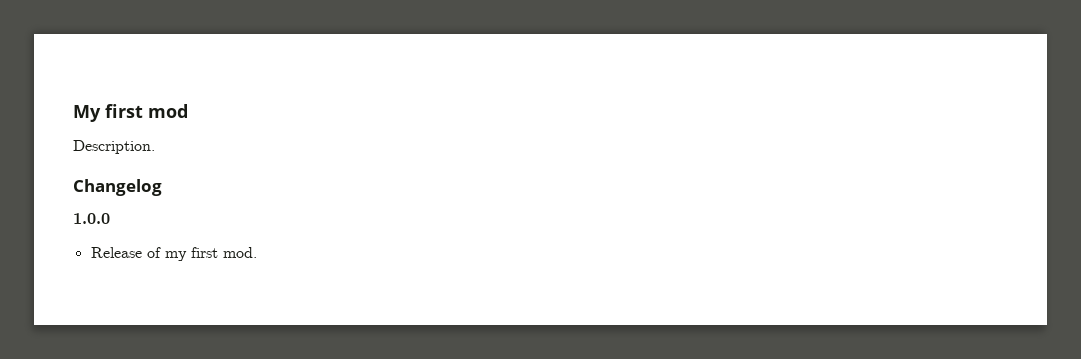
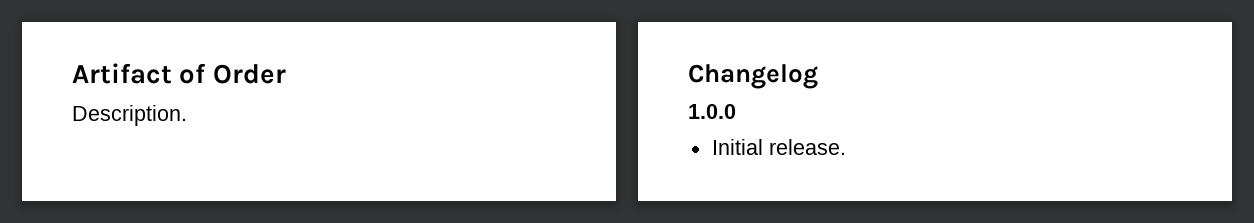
- My first mod
+ Artifact of Order
- Release of my first mod.
+ Initial release.

